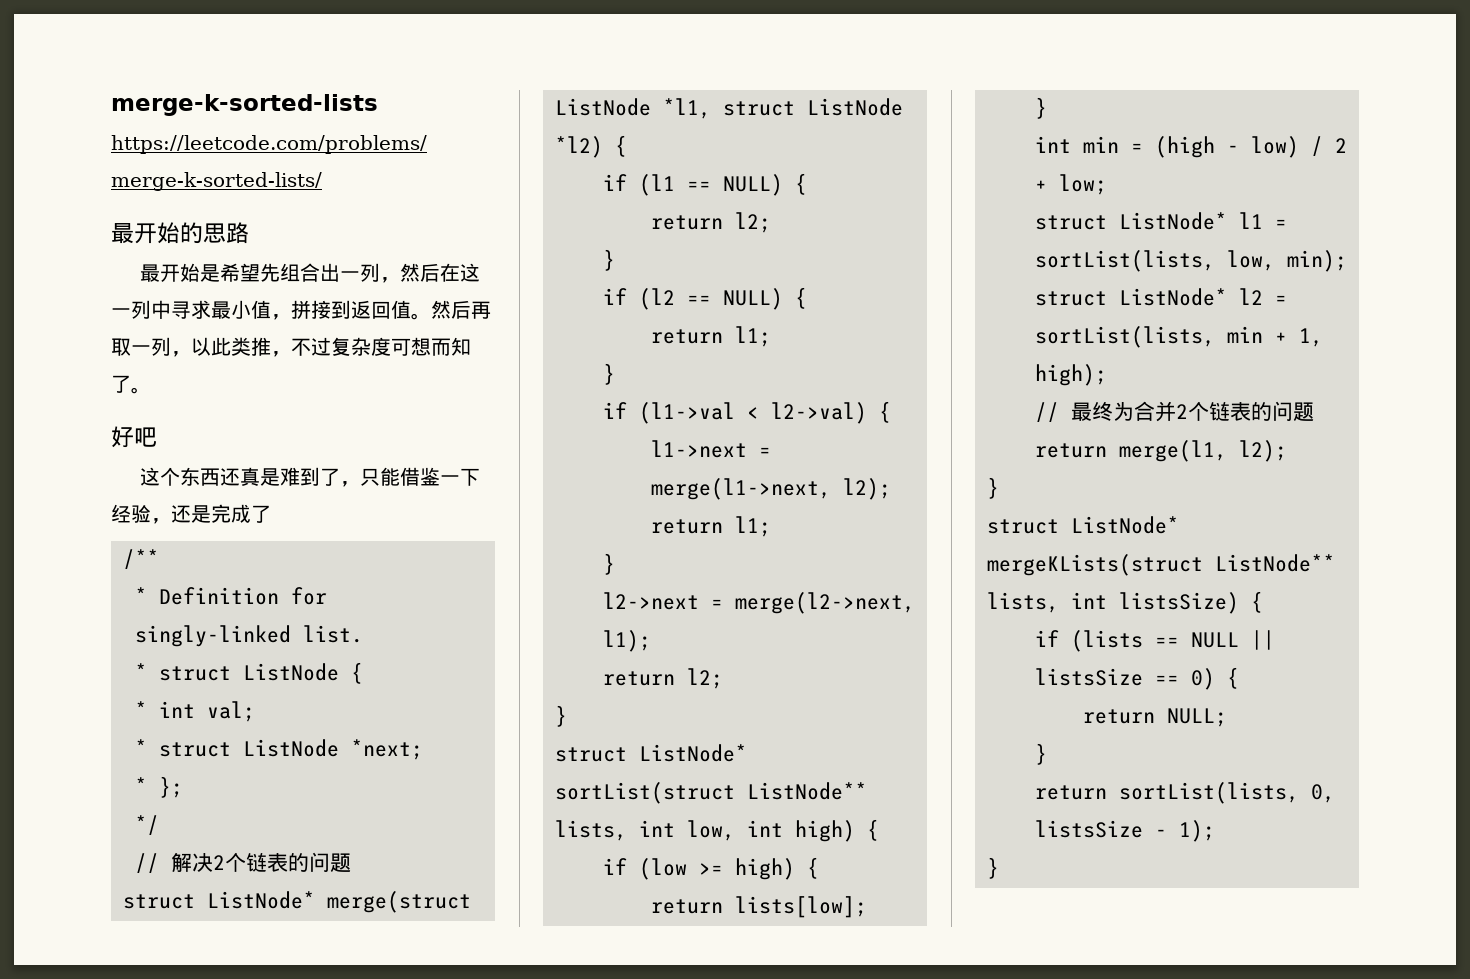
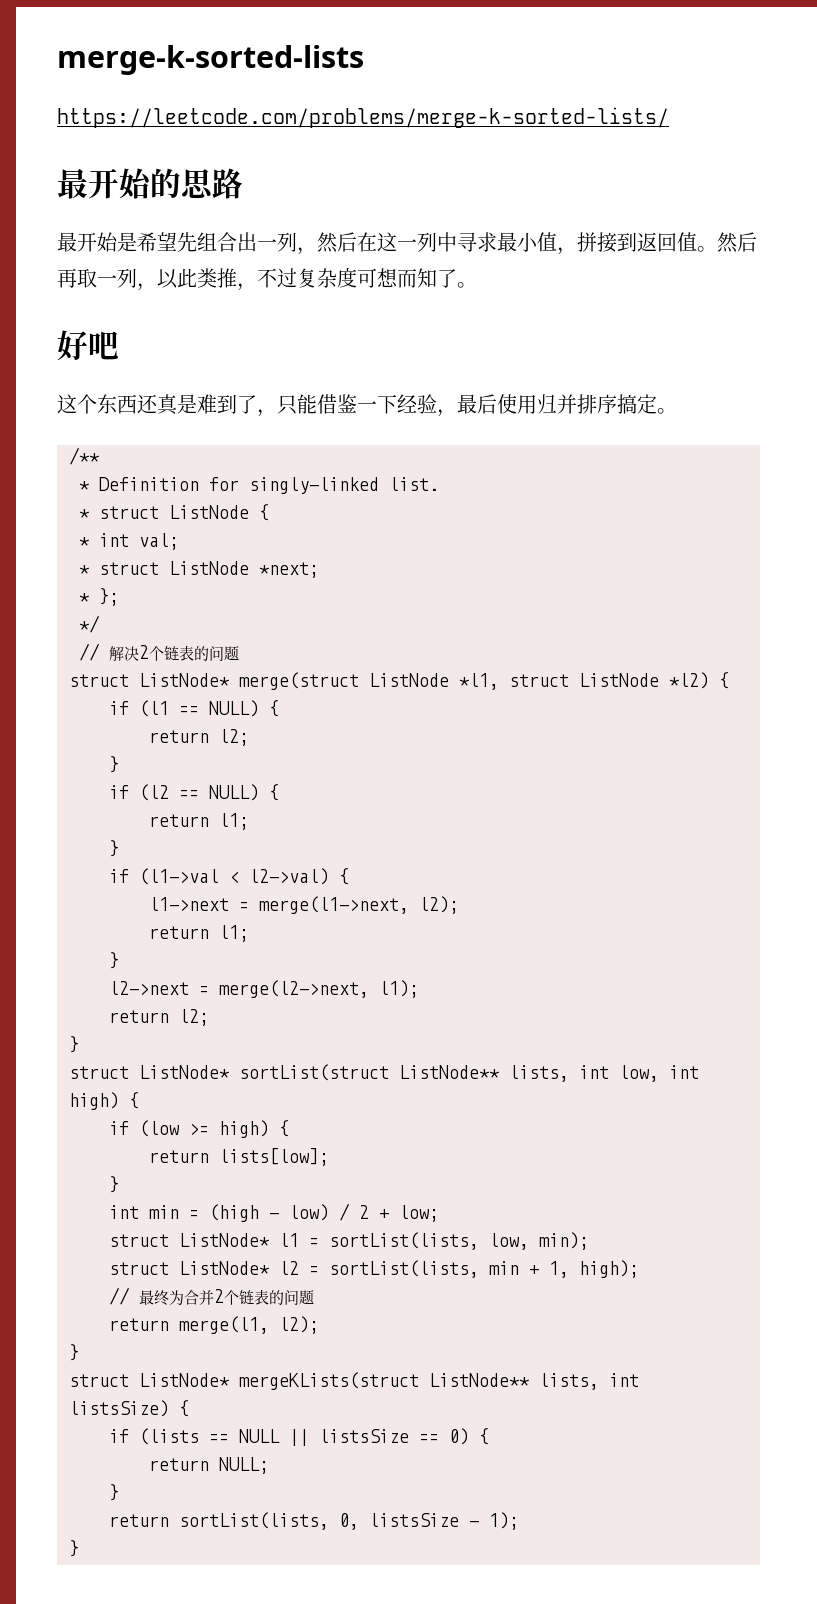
- 这个东西还真是难到了，只能借鉴一下经验，还是完成了
+ 这个东西还真是难到了，只能借鉴一下经验，最后使用归并排序搞定。

